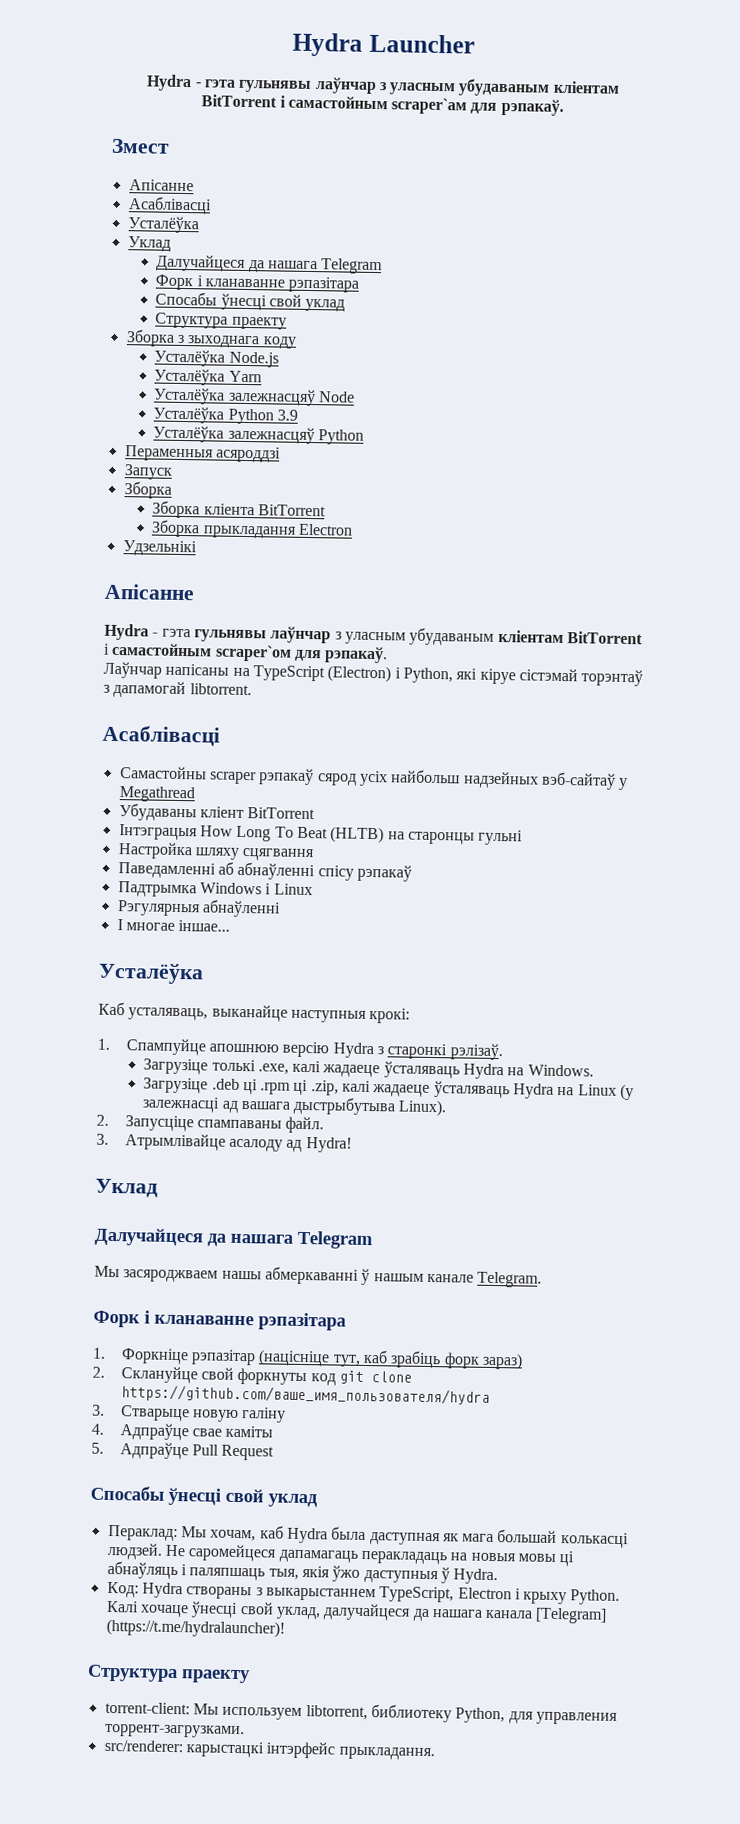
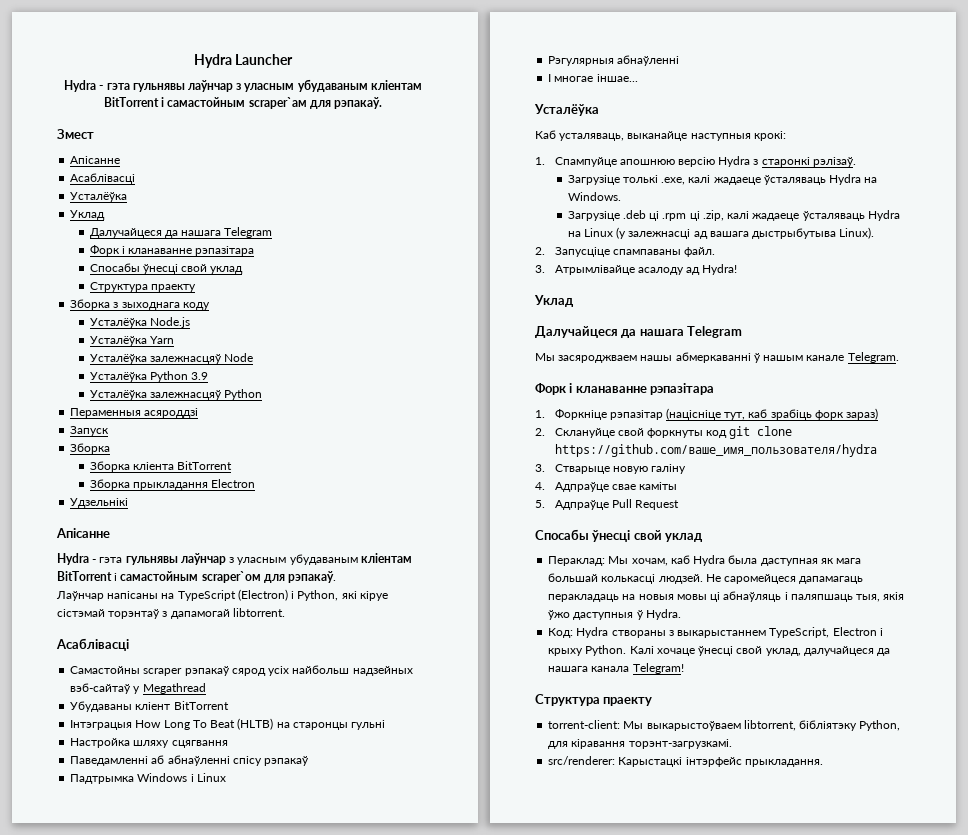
- Калі хочаце ўнесці свой уклад, далучайцеся да нашага канала [Telegram] (https://t.me/hydralauncher)!
+ Калі хочаце ўнесці свой уклад, далучайцеся да нашага канала Telegram!
- torrent-client: Мы используем libtorrent, библиотеку Python, для управления торрент-загрузками.
+ torrent-client: Мы выкарыстоўваем libtorrent, бібліятэку Python, для кіравання торэнт-загрузкамі.
- src/renderer: карыстацкі інтэрфейс прыкладання.
+ src/renderer: Карыстацкі інтэрфейс прыкладання.

